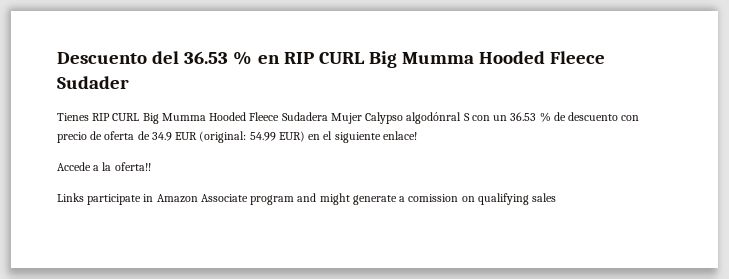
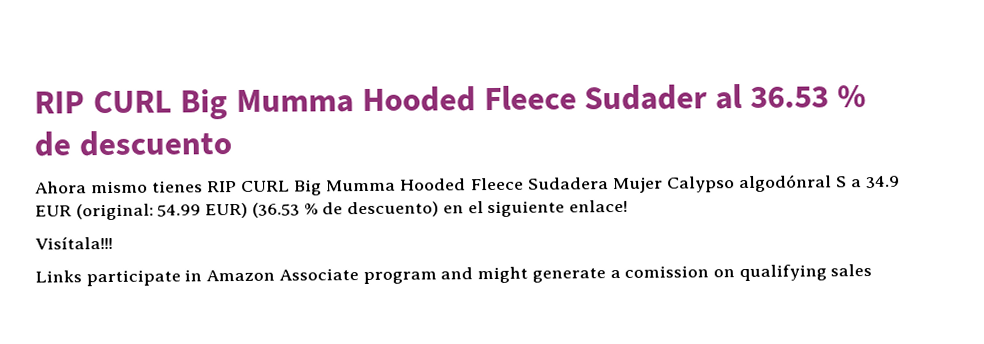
- Descuento del 36.53 % en RIP CURL Big Mumma Hooded Fleece Sudader
- Tienes RIP CURL Big Mumma Hooded Fleece Sudadera Mujer Calypso algodónral S con un 36.53 % de descuento con precio de oferta de 34.9 EUR (original: 54.99 EUR) en el siguiente enlace!
+ RIP CURL Big Mumma Hooded Fleece Sudader al 36.53 % de descuento
+ Ahora mismo tienes RIP CURL Big Mumma Hooded Fleece Sudadera Mujer Calypso algodónral S a 34.9 EUR (original: 54.99 EUR) (36.53 % de descuento) en el siguiente enlace!
- Accede a la oferta!!
+ Visítala!!!

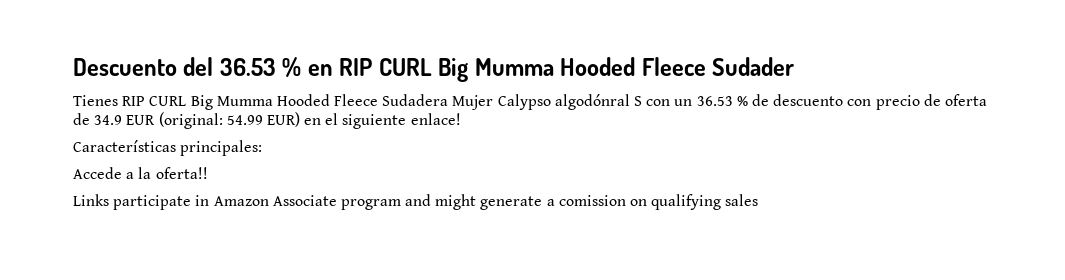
- RIP CURL Big Mumma Hooded Fleece Sudader al 36.53 % de descuento
- Ahora mismo tienes RIP CURL Big Mumma Hooded Fleece Sudadera Mujer Calypso algodónral S a 34.9 EUR (original: 54.99 EUR) (36.53 % de descuento) en el siguiente enlace!
+ Descuento del 36.53 % en RIP CURL Big Mumma Hooded Fleece Sudader
+ Tienes RIP CURL Big Mumma Hooded Fleece Sudadera Mujer Calypso algodónral S con un 36.53 % de descuento con precio de oferta de 34.9 EUR (original: 54.99 EUR) en el siguiente enlace!
- Visítala!!!
+ Características principales:
+ Accede a la oferta!!

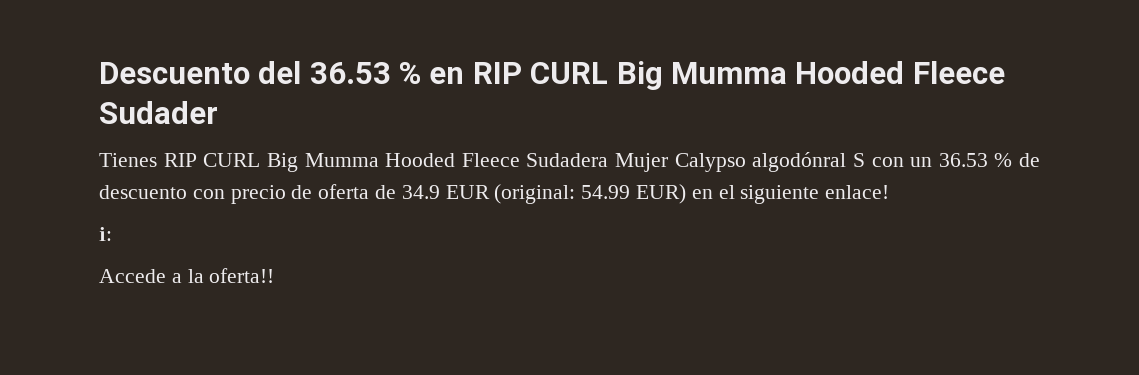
- Características principales:
+ ℹ:
- Links participate in Amazon Associate program and might generate a comission on qualifying sales

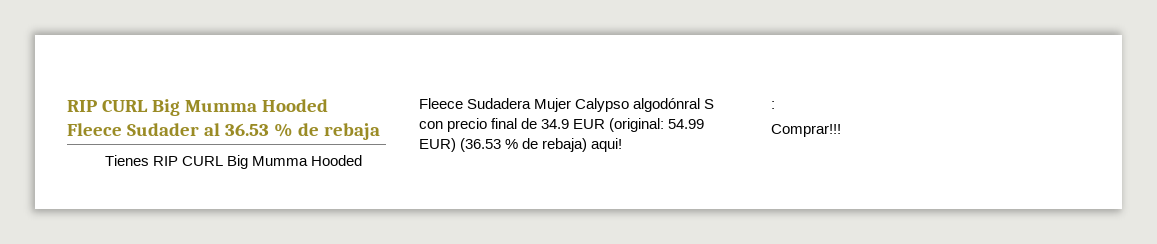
- Descuento del 36.53 % en RIP CURL Big Mumma Hooded Fleece Sudader
+ RIP CURL Big Mumma Hooded Fleece Sudader al 36.53 % de rebaja
- Tienes RIP CURL Big Mumma Hooded Fleece Sudadera Mujer Calypso algodónral S con un 36.53 % de descuento con precio de oferta de 34.9 EUR (original: 54.99 EUR) en el siguiente enlace!
- ℹ:
- Accede a la oferta!!
+ Tienes RIP CURL Big Mumma Hooded Fleece Sudadera Mujer Calypso algodónral S con precio final de 34.9 EUR (original: 54.99 EUR) (36.53 % de rebaja) aqui!
+ :
+ Comprar!!!

